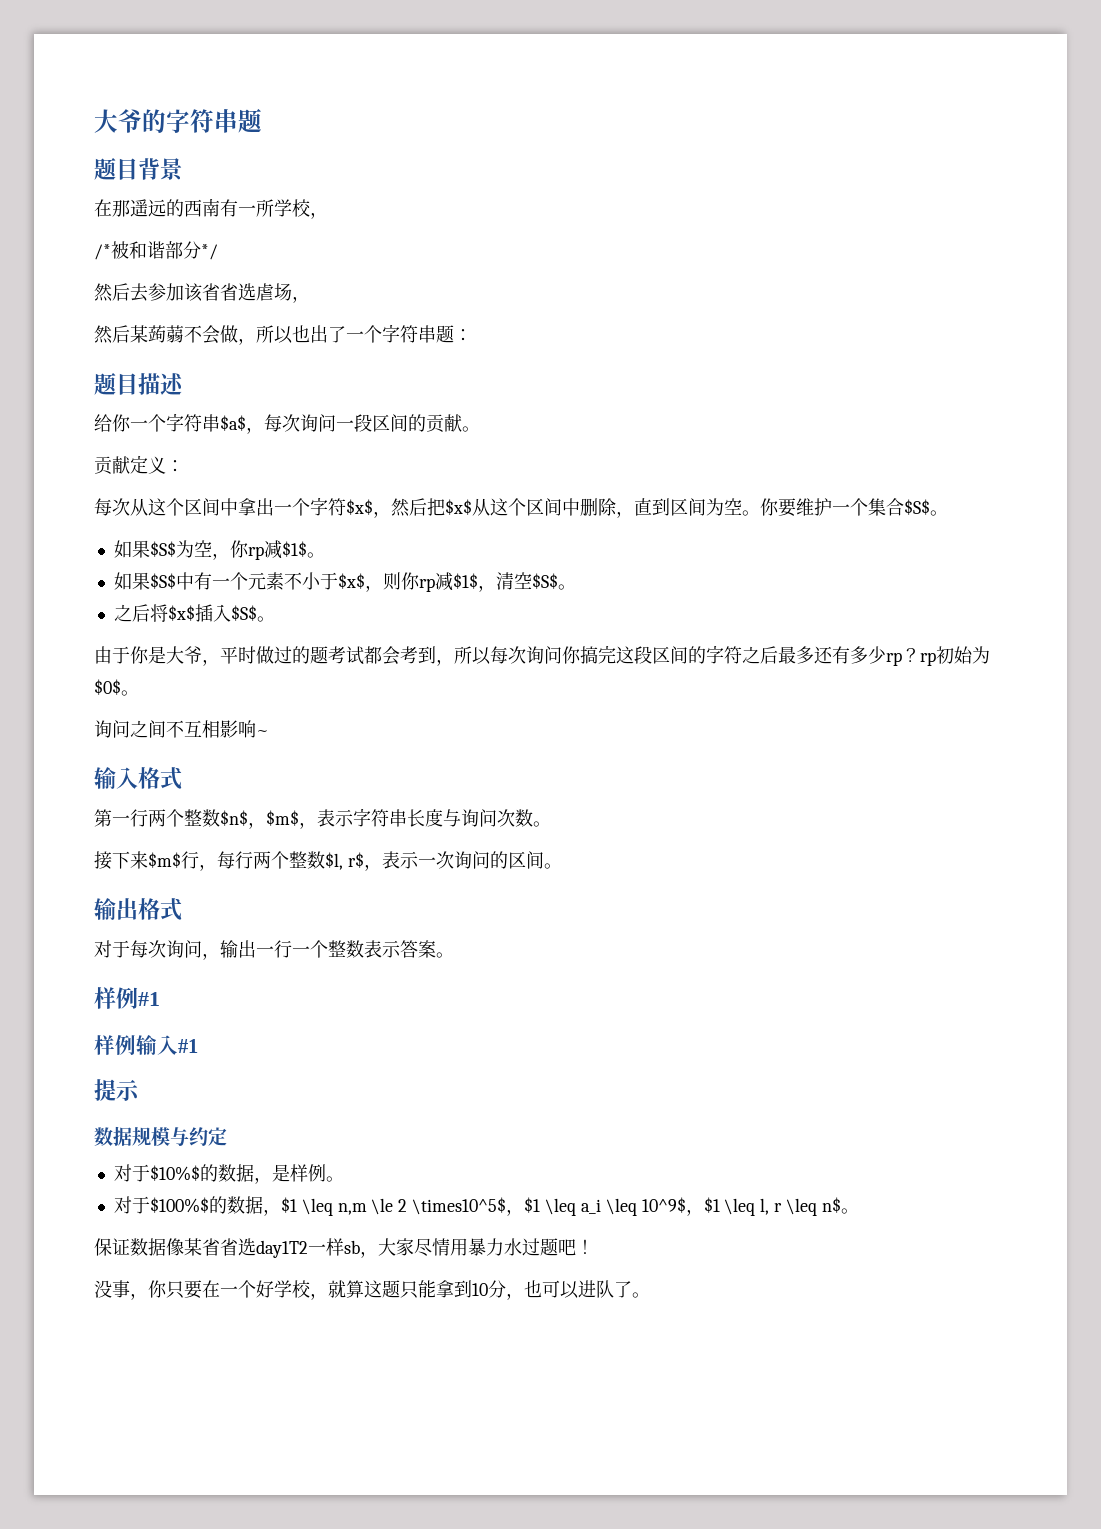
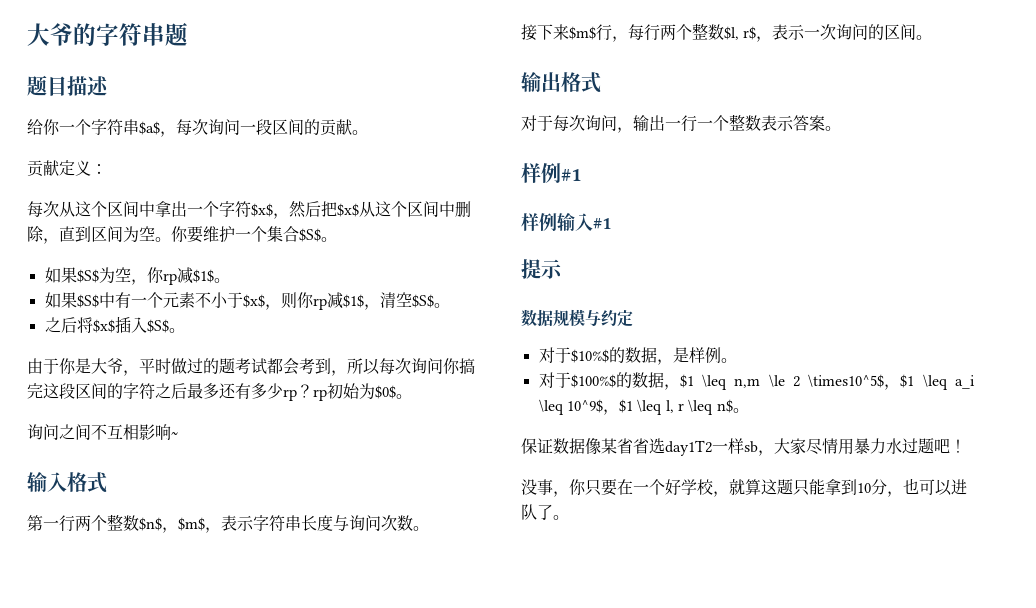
- 题目背景
- 在那遥远的西南有一所学校，
- /*被和谐部分*/
- 然后去参加该省省选虐场，
- 然后某蒟蒻不会做，所以也出了一个字符串题：

